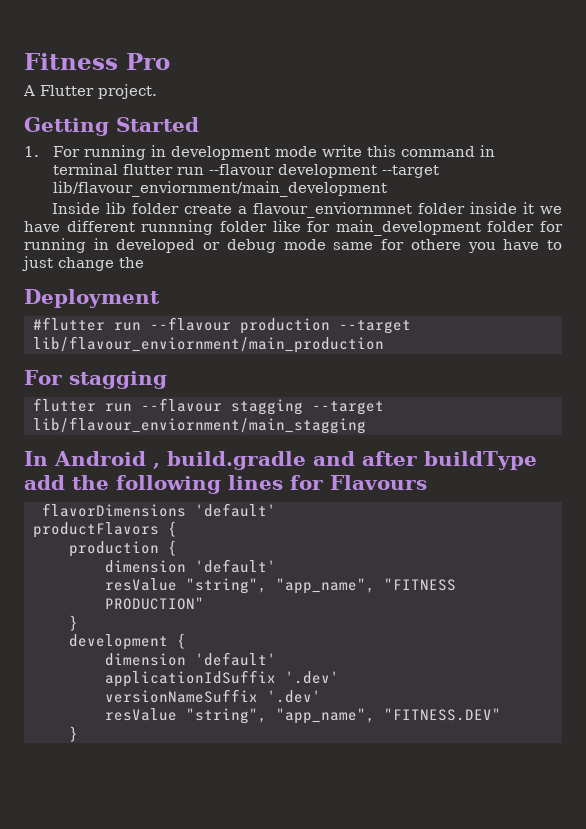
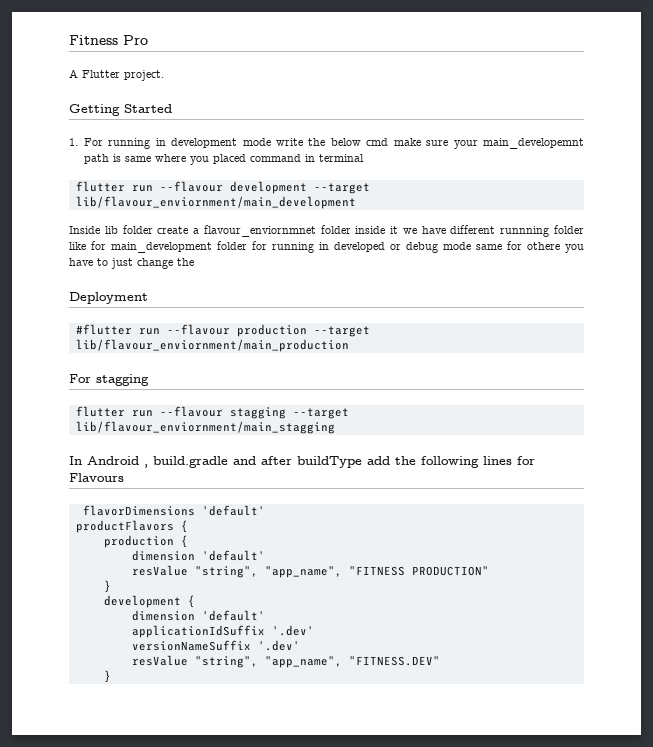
- 1. For running in development mode write this command in terminal flutter run --flavour development --target lib/flavour_enviornment/main_development
+ 1. For running in development mode write the below cmd make sure your main_developemnt path is same where you placed command in terminal
+ flutter run --flavour development --target lib/flavour_enviornment/main_development

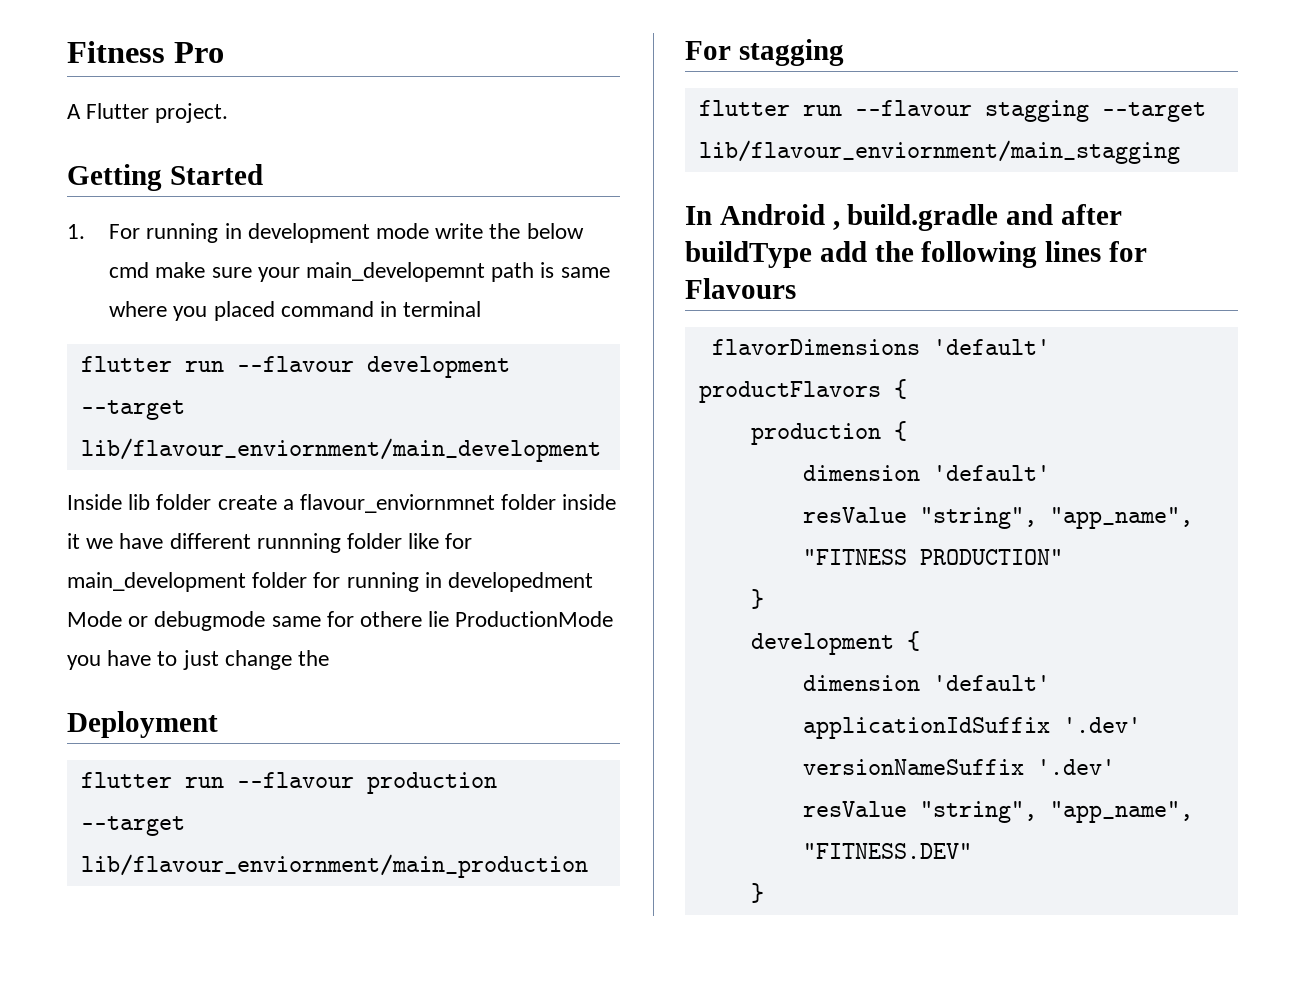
- Inside lib folder create a flavour_enviornmnet folder inside it we have different runnning folder like for main_development folder for running in developed or debug mode same for othere you have to just change the
+ Inside lib folder create a flavour_enviornmnet folder inside it we have different runnning folder like for main_development folder for running in developedment Mode or debugmode same for othere lie ProductionMode you have to just change the
- #flutter run --flavour production --target lib/flavour_enviornment/main_production
+ flutter run --flavour production --target lib/flavour_enviornment/main_production

